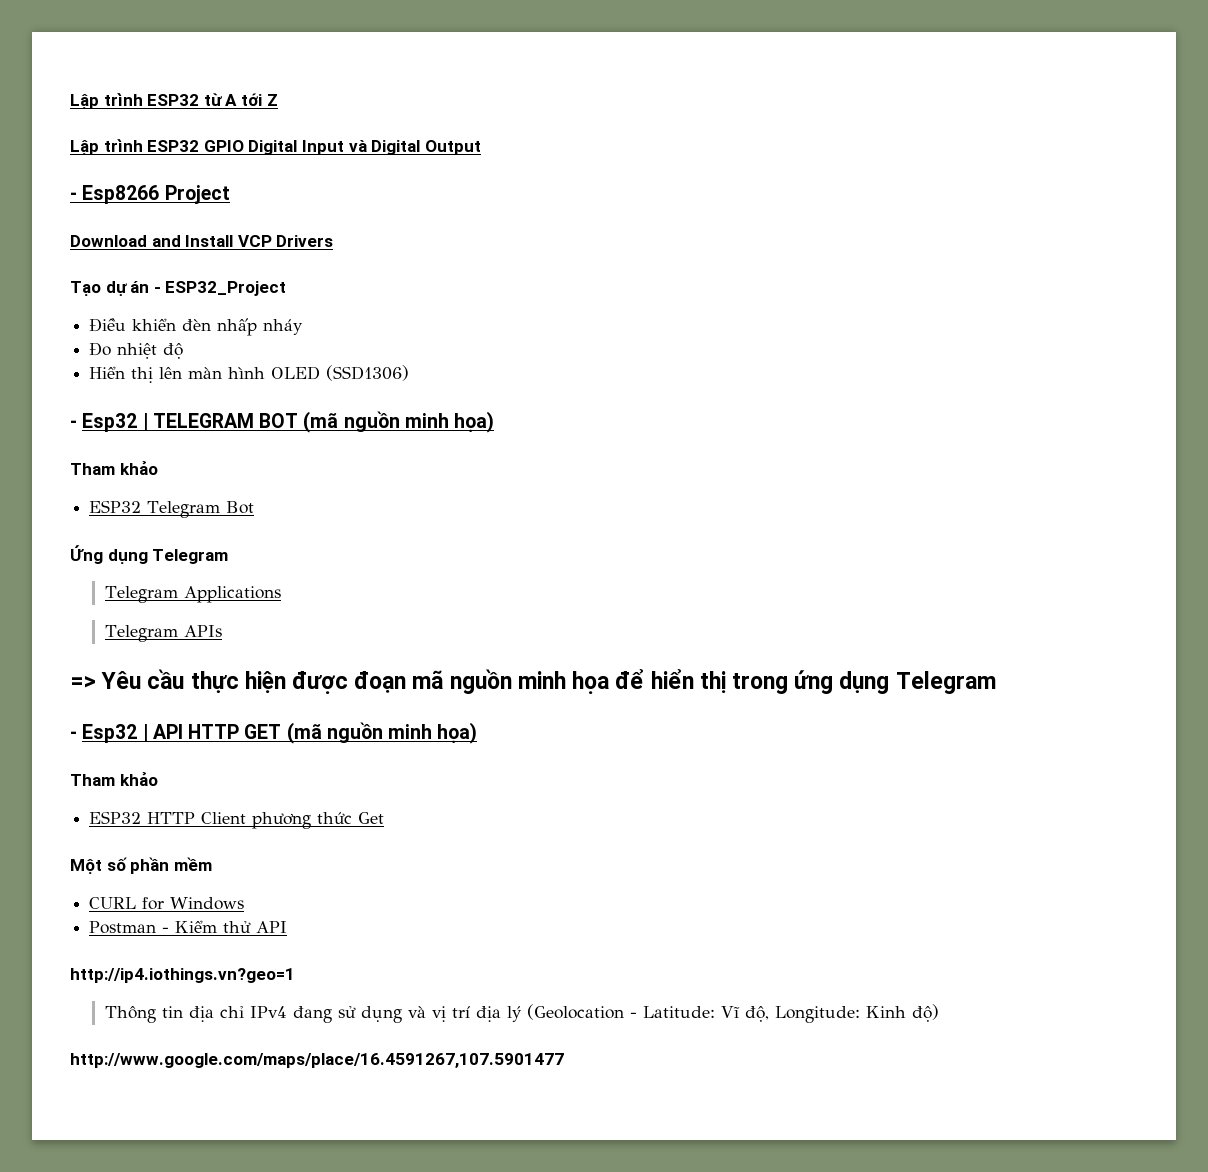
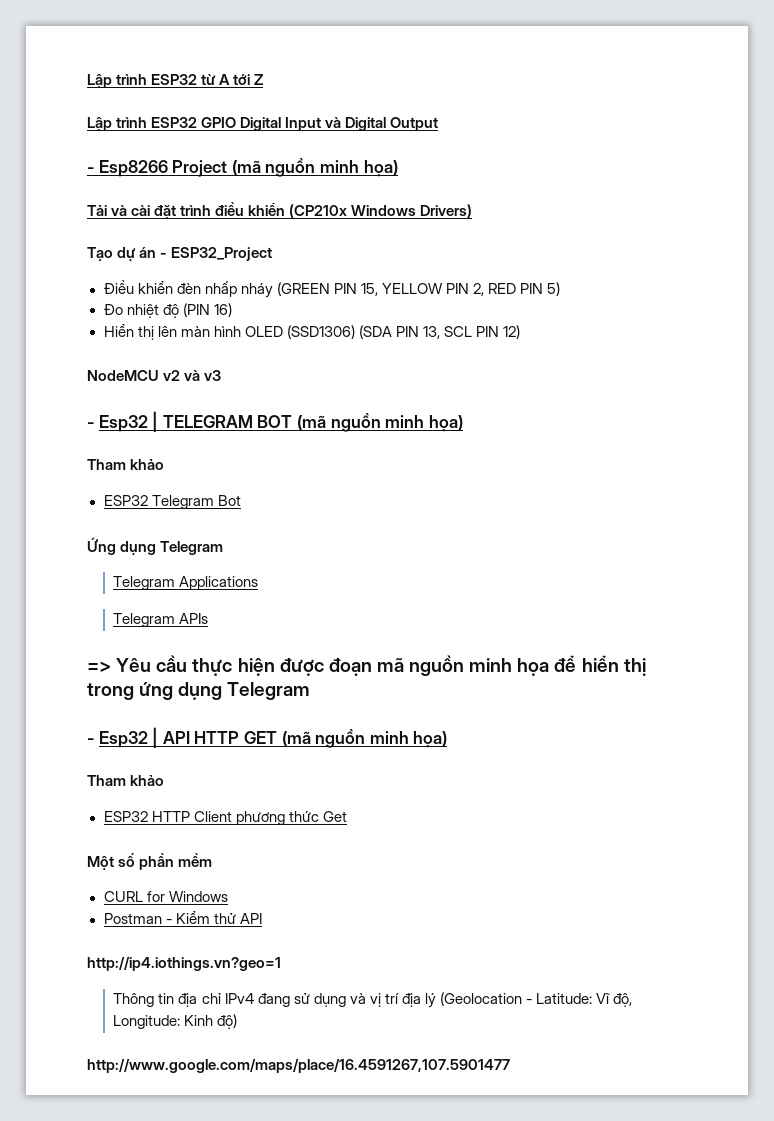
- - Esp8266 Project
- Download and Install VCP Drivers
+ - Esp8266 Project (mã nguồn minh họa)
+ Tải và cài đặt trình điều khiển (CP210x Windows Drivers)
- Điều khiển đèn nhấp nháy
+ Điều khiển đèn nhấp nháy (GREEN PIN 15, YELLOW PIN 2, RED PIN 5)
- Đo nhiệt độ
+ Đo nhiệt độ (PIN 16)
- Hiển thị lên màn hình OLED (SSD1306)
+ Hiển thị lên màn hình OLED (SSD1306) (SDA PIN 13, SCL PIN 12)
+ NodeMCU v2 và v3

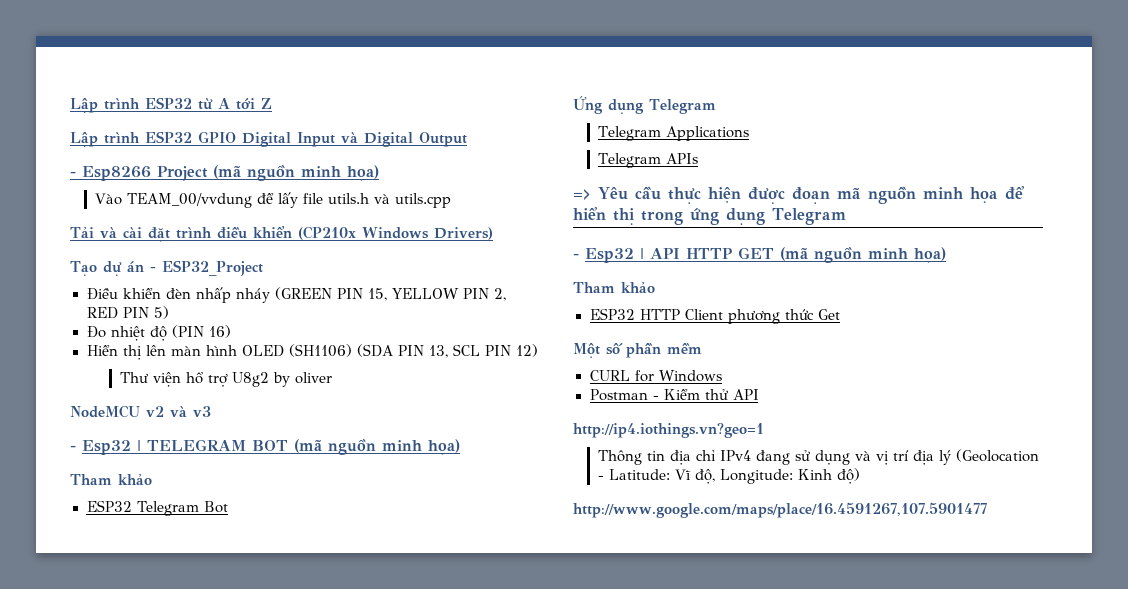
+ Vào TEAM_00/vvdung để lấy file utils.h và utils.cpp
- Hiển thị lên màn hình OLED (SSD1306) (SDA PIN 13, SCL PIN 12)
+ Hiển thị lên màn hình OLED (SH1106) (SDA PIN 13, SCL PIN 12)
+ Thư viện hổ trợ U8g2 by oliver

